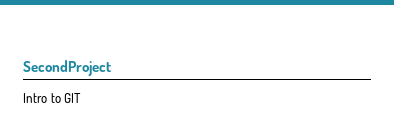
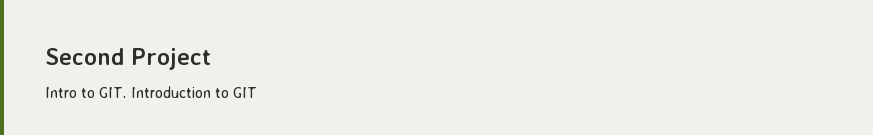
- SecondProject
+ Second Project
- Intro to GIT
+ Intro to GIT. Introduction to GIT

